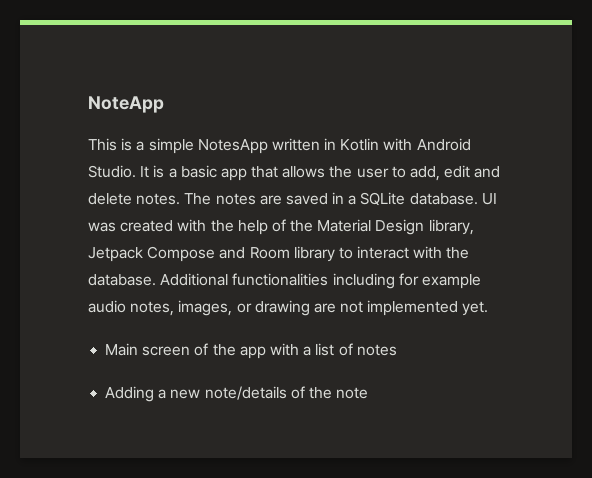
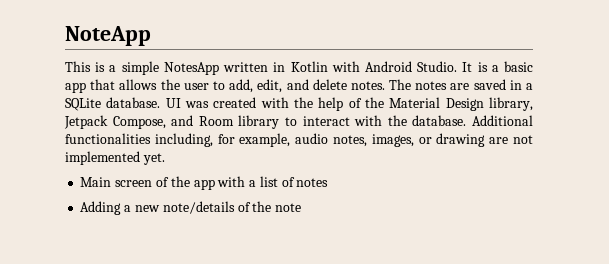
- It is a basic app that allows the user to add, edit and delete notes.
+ It is a basic app that allows the user to add, edit, and delete notes.
- UI was created with the help of the Material Design library, Jetpack Compose and Room library to interact with the database.
+ UI was created with the help of the Material Design library, Jetpack Compose, and Room library to interact with the database.
- Additional functionalities including for example audio notes, images, or drawing are not implemented yet.
+ Additional functionalities including, for example, audio notes, images, or drawing are not implemented yet.

